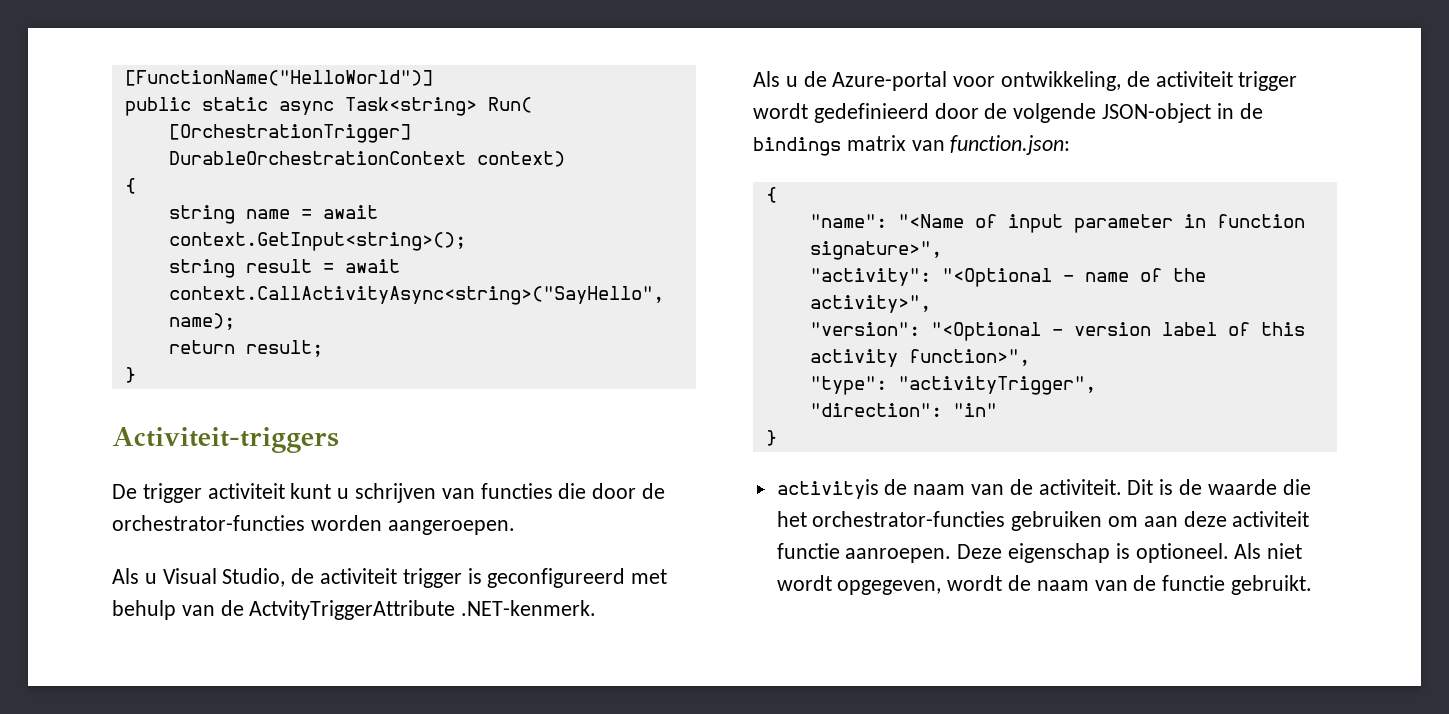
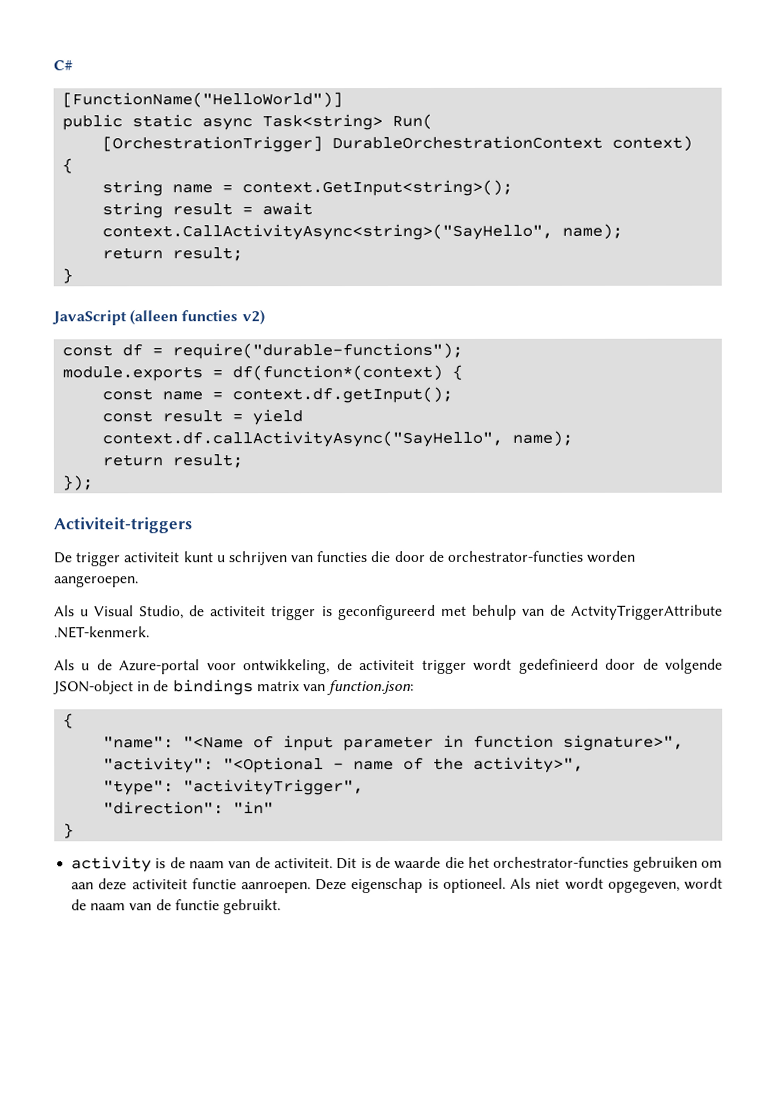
+ C#
- string name = await context.GetInput<string>();
+ string name = context.GetInput<string>();
+ JavaScript (alleen functies v2)
+ const df = require("durable-functions");
+ module.exports = df(function*(context) {
+ const name = context.df.getInput();
+ const result = yield context.df.callActivityAsync("SayHello", name);
+ return result;
+ });
- "version": "<Optional - version label of this activity function>",
- activityis de naam van de activiteit.
+ activity is de naam van de activiteit.

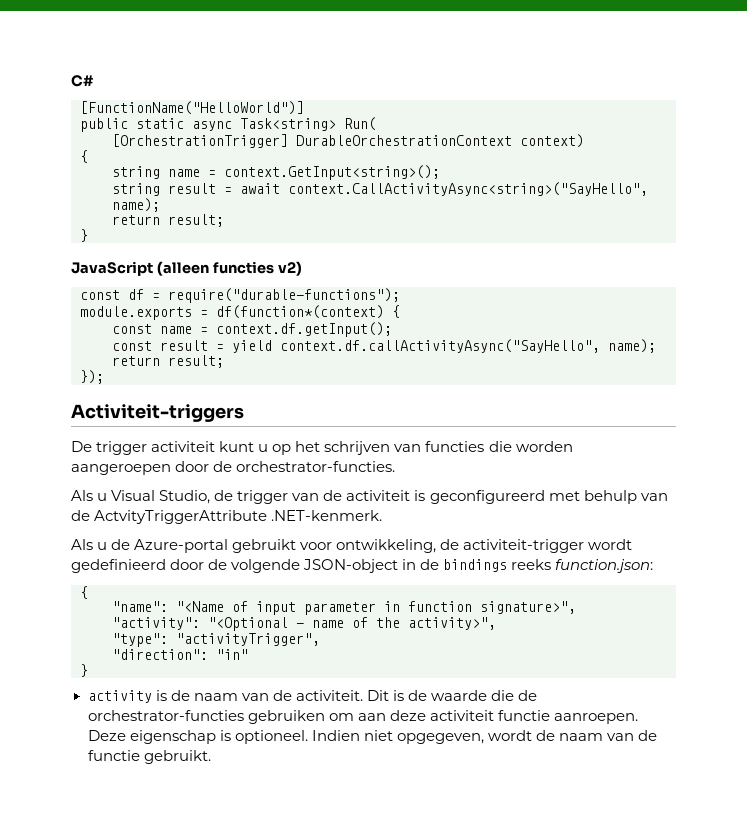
- De trigger activiteit kunt u schrijven van functies die door de orchestrator-functies worden aangeroepen.
+ De trigger activiteit kunt u op het schrijven van functies die worden aangeroepen door de orchestrator-functies.
- Als u Visual Studio, de activiteit trigger is geconfigureerd met behulp van de ActvityTriggerAttribute .NET-kenmerk.
+ Als u Visual Studio, de trigger van de activiteit is geconfigureerd met behulp van de ActvityTriggerAttribute .NET-kenmerk.
- Als u de Azure-portal voor ontwikkeling, de activiteit trigger wordt gedefinieerd door de volgende JSON-object in de bindings matrix van function.json:
+ Als u de Azure-portal gebruikt voor ontwikkeling, de activiteit-trigger wordt gedefinieerd door de volgende JSON-object in de bindings reeks function.json:
- Dit is de waarde die het orchestrator-functies gebruiken om aan deze activiteit functie aanroepen.
+ Dit is de waarde die de orchestrator-functies gebruiken om aan deze activiteit functie aanroepen.
- Als niet wordt opgegeven, wordt de naam van de functie gebruikt.
+ Indien niet opgegeven, wordt de naam van de functie gebruikt.

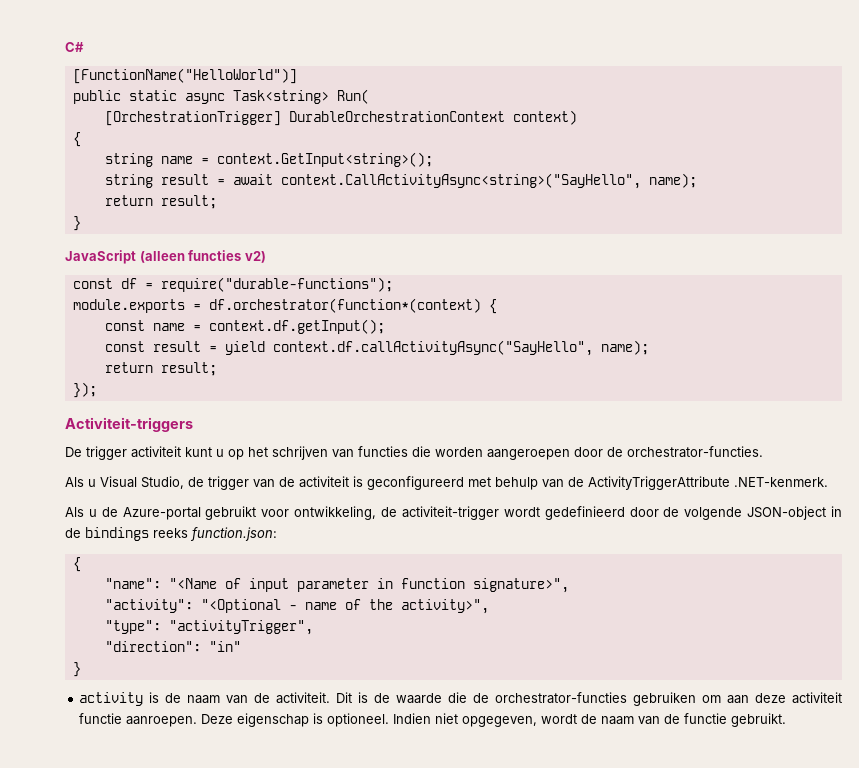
- module.exports = df(function*(context) {
+ module.exports = df.orchestrator(function*(context) {
- Als u Visual Studio, de trigger van de activiteit is geconfigureerd met behulp van de ActvityTriggerAttribute .NET-kenmerk.
+ Als u Visual Studio, de trigger van de activiteit is geconfigureerd met behulp van de ActivityTriggerAttribute .NET-kenmerk.

